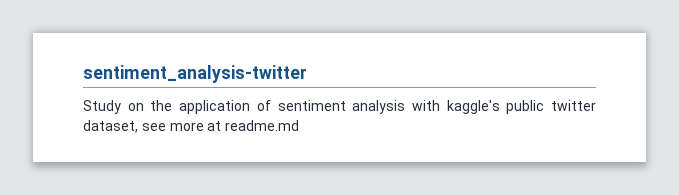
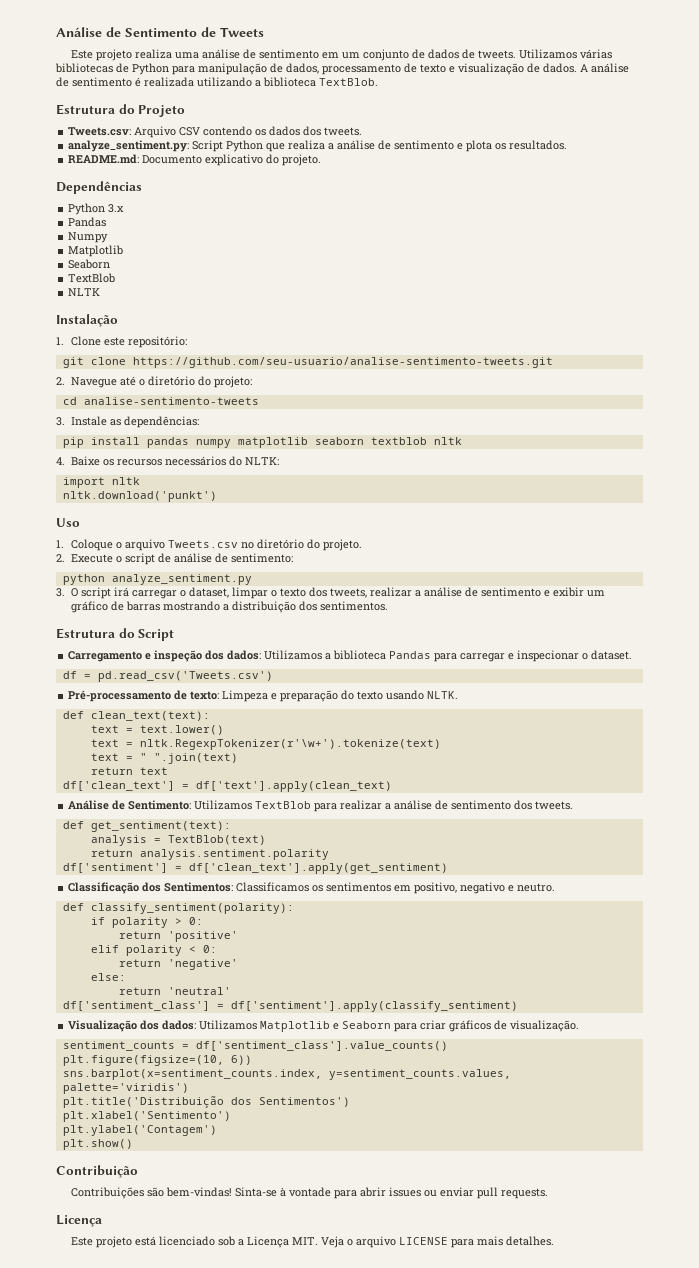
- sentiment_analysis-twitter
- Study on the application of sentiment analysis with kaggle's public twitter dataset, see more at readme.md
+ Análise de Sentimento de Tweets
+ Este projeto realiza uma análise de sentimento em um conjunto de dados de tweets. Utilizamos várias bibliotecas de Python para manipulação de dados, processamento de texto e visualização de dados. A análise de sentimento é realizada utilizando a biblioteca TextBlob.
+ Estrutura do Projeto
+ Tweets.csv: Arquivo CSV contendo os dados dos tweets.
+ analyze_sentiment.py: Script Python que realiza a análise de sentimento e plota os resultados.
+ README.md: Documento explicativo do projeto.
+ Dependências
+ Python 3.x
+ Pandas
+ Numpy
+ Matplotlib
+ Seaborn
+ TextBlob
+ NLTK
+ Instalação
+ 1. Clone este repositório:
+ git clone https://github.com/seu-usuario/analise-sentimento-tweets.git
+ 2. Navegue até o diretório do projeto:
+ cd analise-sentimento-tweets
+ 3. Instale as dependências:
+ pip install pandas numpy matplotlib seaborn textblob nltk
+ 4. Baixe os recursos necessários do NLTK:
+ import nltk
+ nltk.download('punkt')
+ Uso
+ 1. Coloque o arquivo Tweets.csv no diretório do projeto.
+ 2. Execute o script de análise de sentimento:
+ python analyze_sentiment.py
+ 3. O script irá carregar o dataset, limpar o texto dos tweets, realizar a análise de sentimento e exibir um gráfico de barras mostrando a distribuição dos sentimentos.
+ Estrutura do Script
+ Carregamento e inspeção dos dados: Utilizamos a biblioteca Pandas para carregar e inspecionar o dataset.
+ df = pd.read_csv('Tweets.csv')
+ Pré-processamento de texto: Limpeza e preparação do texto usando NLTK.
+ def clean_text(text):
+ text = text.lower()
+ text = nltk.RegexpTokenizer(r'\w+').tokenize(text)
+ text = " ".join(text)
+ return text
+ df['clean_text'] = df['text'].apply(clean_text)
+ Análise de Sentimento: Utilizamos TextBlob para realizar a análise de sentimento dos tweets.
+ def get_sentiment(text):
+ analysis = TextBlob(text)
+ return analysis.sentiment.polarity
+ df['sentiment'] = df['clean_text'].apply(get_sentiment)
+ Classificação dos Sentimentos: Classificamos os sentimentos em positivo, negativo e neutro.
+ def classify_sentiment(polarity):
+ if polarity > 0:
+ return 'positive'
+ elif polarity < 0:
+ return 'negative'
+ else:
+ return 'neutral'
+ df['sentiment_class'] = df['sentiment'].apply(classify_sentiment)
+ Visualização dos dados: Utilizamos Matplotlib e Seaborn para criar gráficos de visualização.
+ sentiment_counts = df['sentiment_class'].value_counts()
+ plt.figure(figsize=(10, 6))
+ sns.barplot(x=sentiment_counts.index, y=sentiment_counts.values, palette='viridis')
+ plt.title('Distribuição dos Sentimentos')
+ plt.xlabel('Sentimento')
+ plt.ylabel('Contagem')
+ plt.show()
+ Contribuição
+ Contribuições são bem-vindas! Sinta-se à vontade para abrir issues ou enviar pull requests.
+ Licença
+ Este projeto está licenciado sob a Licença MIT. Veja o arquivo LICENSE para mais detalhes.

